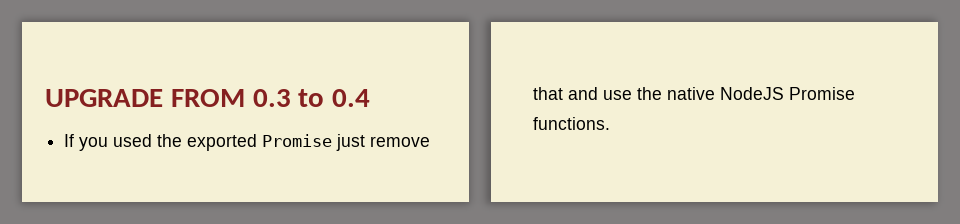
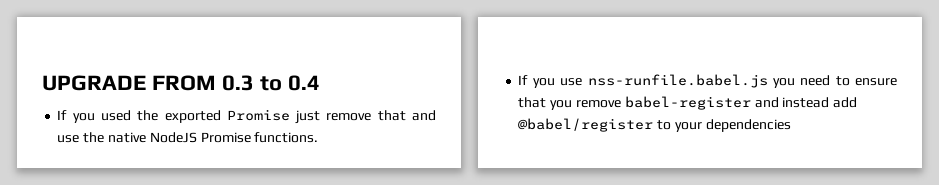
+ If you use nss-runfile.babel.js you need to ensure that you remove babel-register and instead add @babel/register to your dependencies

